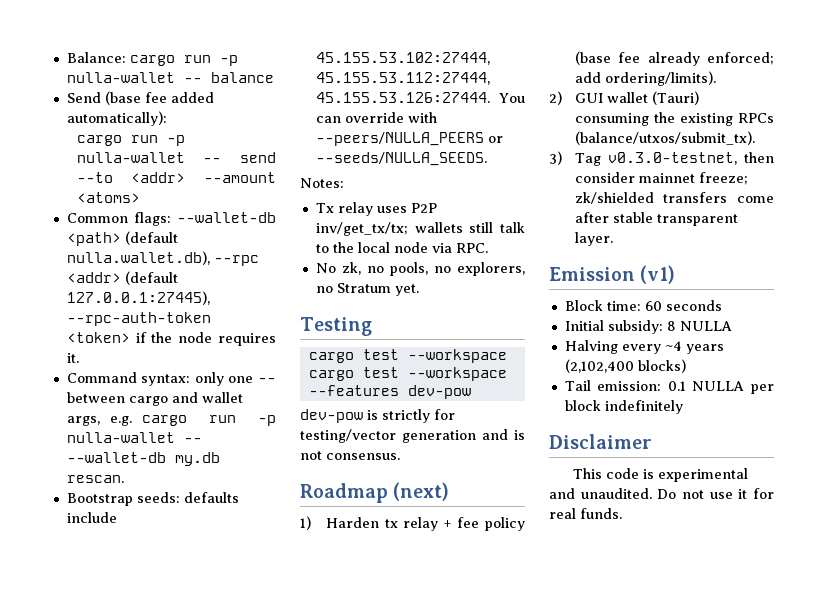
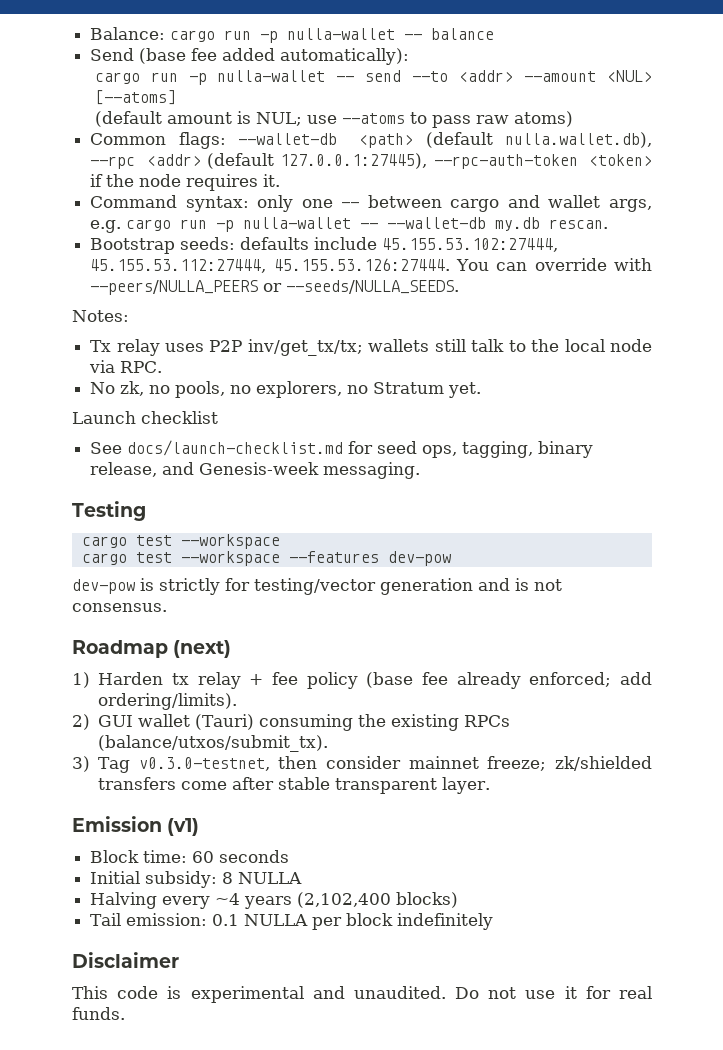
- cargo run -p nulla-wallet -- send --to <addr> --amount <atoms>
+ cargo run -p nulla-wallet -- send --to <addr> --amount <NUL> [--atoms]
+ (default amount is NUL; use --atoms to pass raw atoms)
+ Launch checklist
+ See docs/launch-checklist.md for seed ops, tagging, binary release, and Genesis-week messaging.

